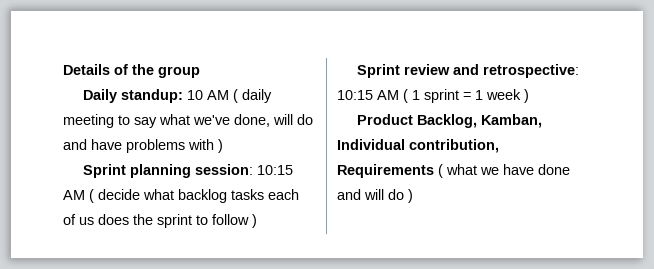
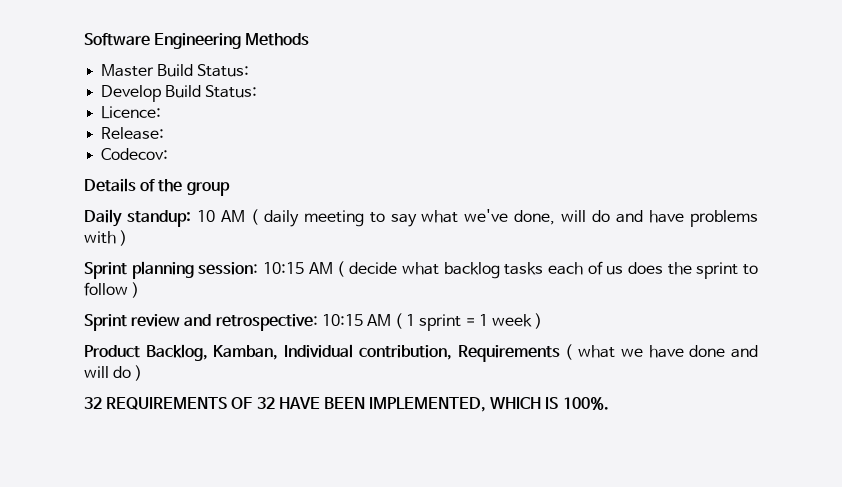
+ Software Engineering Methods
+ Master Build Status:
+ Develop Build Status:
+ Licence:
+ Release:
+ Codecov:
+ 32 REQUIREMENTS OF 32 HAVE BEEN IMPLEMENTED, WHICH IS 100%.

